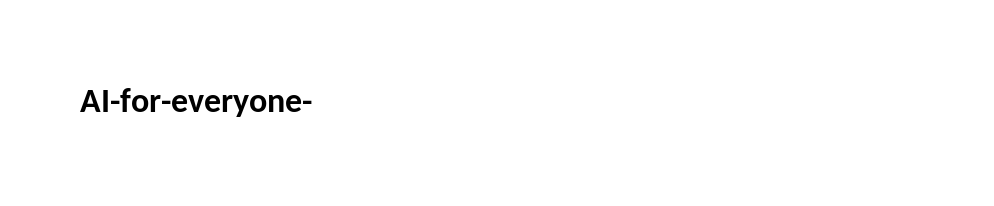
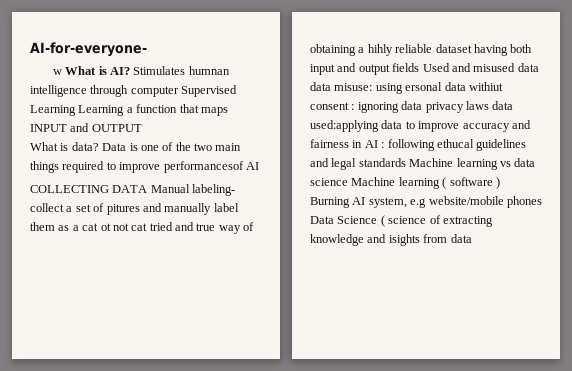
+ w What is AI? Stimulates humnan intelligence through computer Supervised Learning Learning a function that maps INPUT and OUTPUT
+ What is data? Data is one of the two main things required to improve performancesof AI
+ COLLECTING DATA Manual labeling- collect a set of pitures and manually label them as a cat ot not cat tried and true way of obtaining a hihly reliable dataset having both input and output fields Used and misused data data misuse: using ersonal data withiut consent : ignoring data privacy laws data used:applying data to improve accuracy and fairness in AI : following ethucal guidelines and legal standards Machine learning vs data science Machine learning ( software ) Burning AI system, e.g website/mobile phones Data Science ( science of extracting knowledge and isights from data

